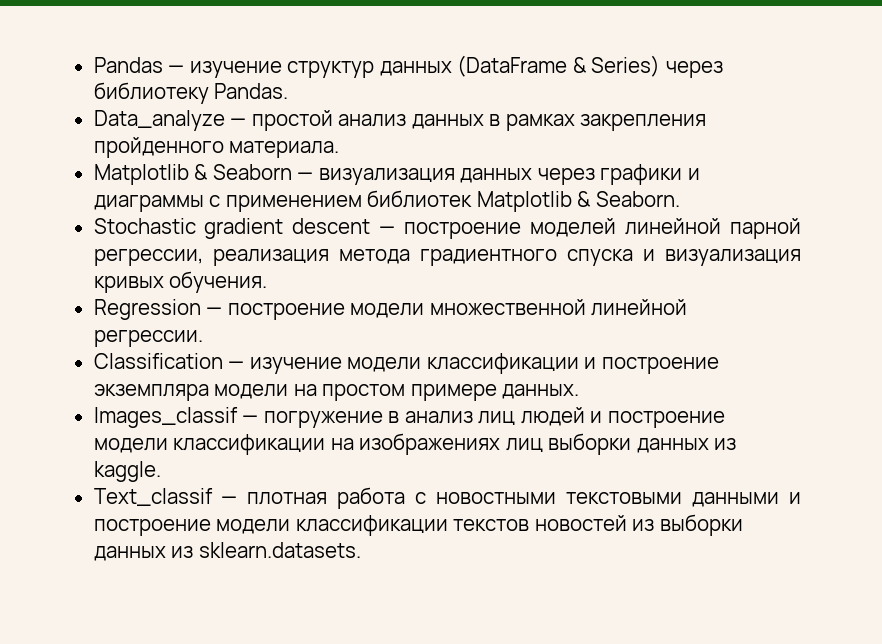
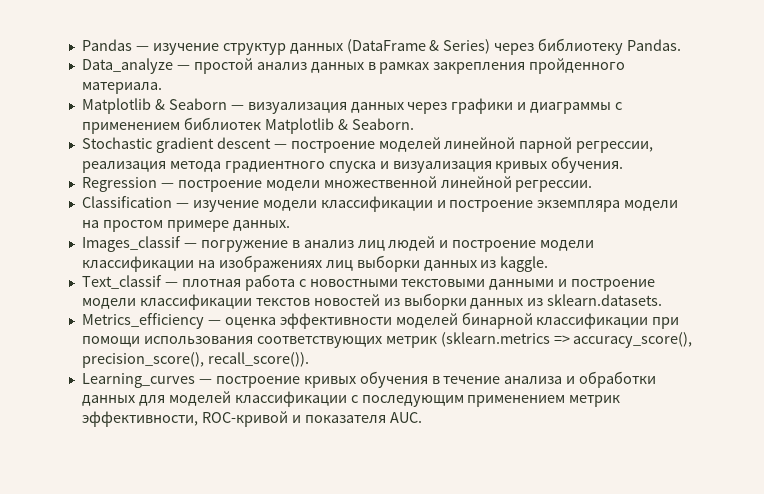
+ Metrics_efficiency — оценка эффективности моделей бинарной классификации при помощи использования соответствующих метрик (sklearn.metrics => accuracy_score(), precision_score(), recall_score()).
+ Learning_curves — построение кривых обучения в течение анализа и обработки данных для моделей классификации с последующим применением метрик эффективности, ROC-кривой и показателя AUC.

